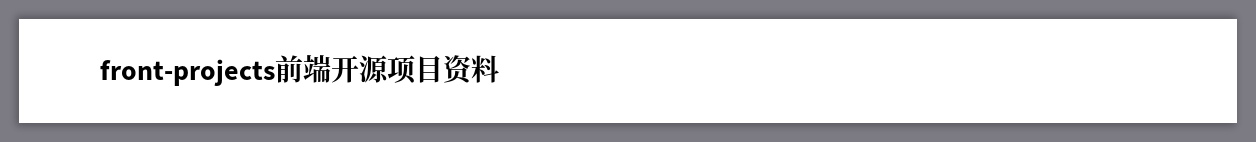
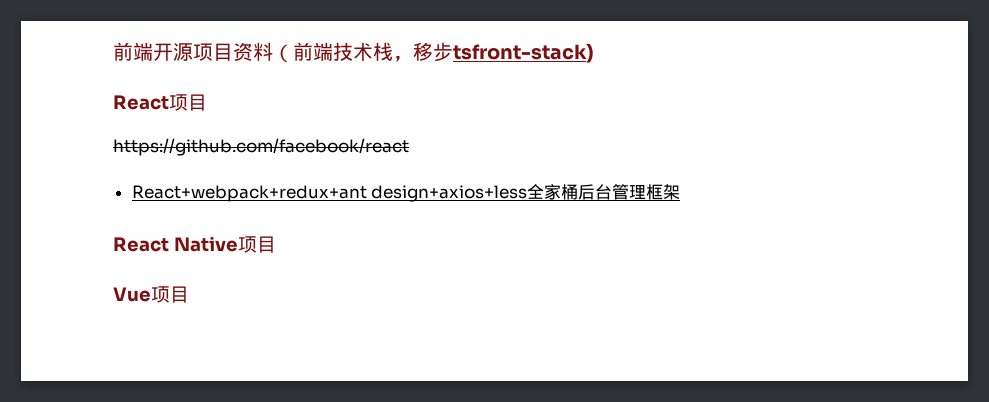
- front-projects前端开源项目资料
+ 前端开源项目资料（前端技术栈，移步tsfront-stack)
+ React项目
+ https://github.com/facebook/react
+ React+webpack+redux+ant design+axios+less全家桶后台管理框架
+ React Native项目
+ Vue项目

